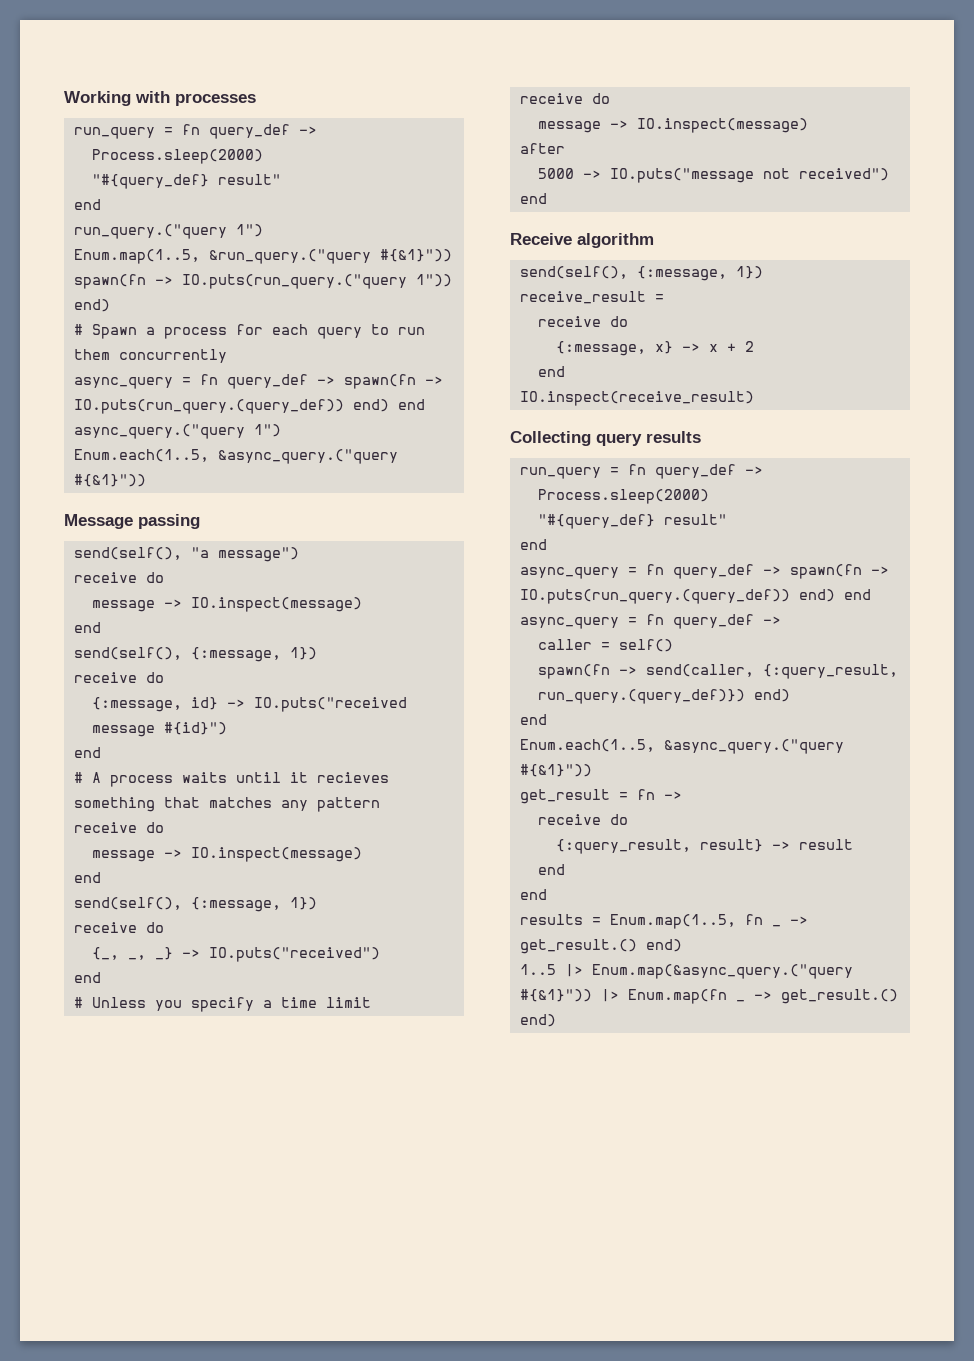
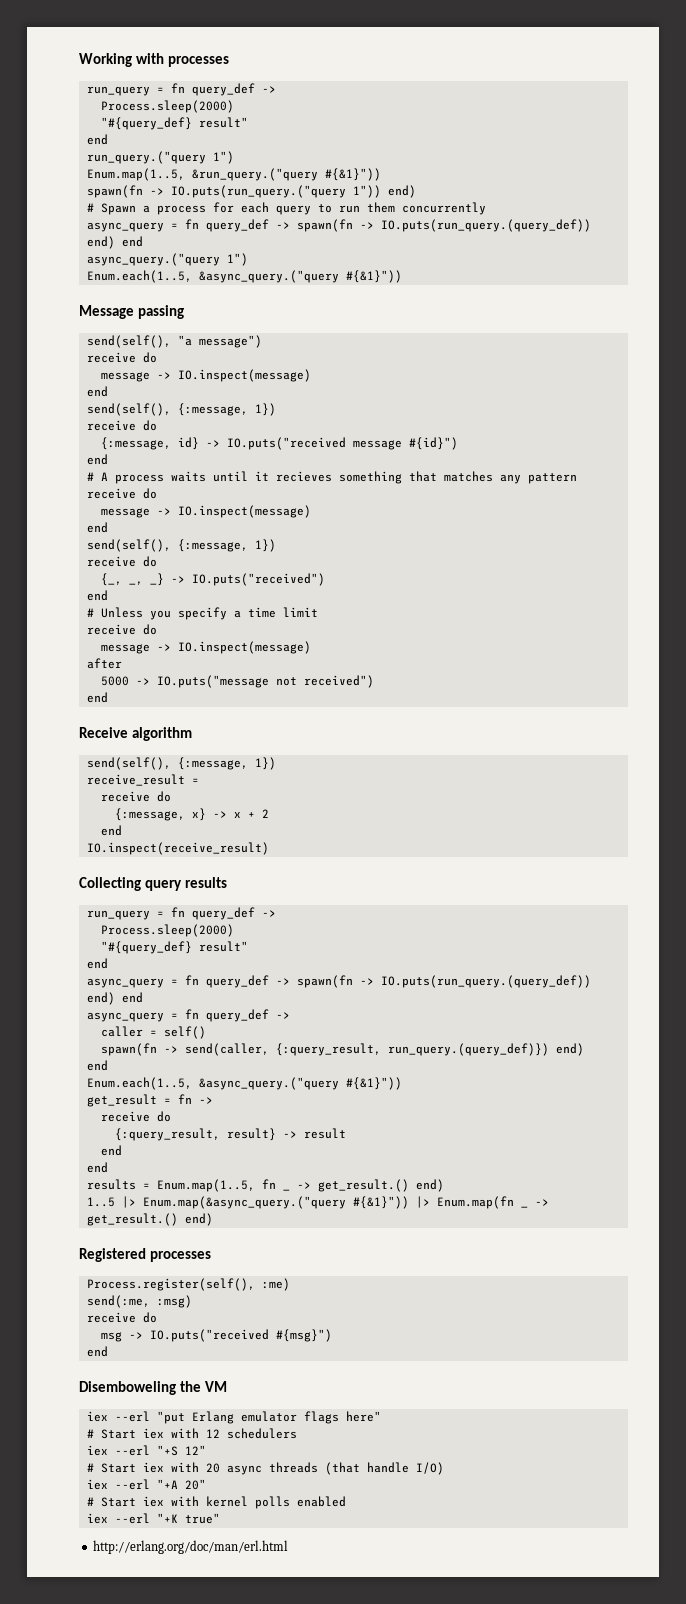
+ Registered processes
+ Process.register(self(), :me)
+ send(:me, :msg)
+ receive do
+ msg -> IO.puts("received #{msg}")
+ end
+ Disemboweling the VM
+ iex --erl "put Erlang emulator flags here"
+ # Start iex with 12 schedulers
+ iex --erl "+S 12"
+ # Start iex with 20 async threads (that handle I/O)
+ iex --erl "+A 20"
+ # Start iex with kernel polls enabled
+ iex --erl "+K true"
+ http://erlang.org/doc/man/erl.html

